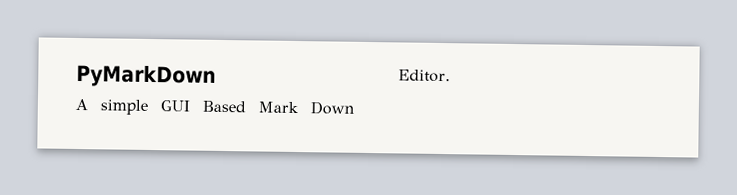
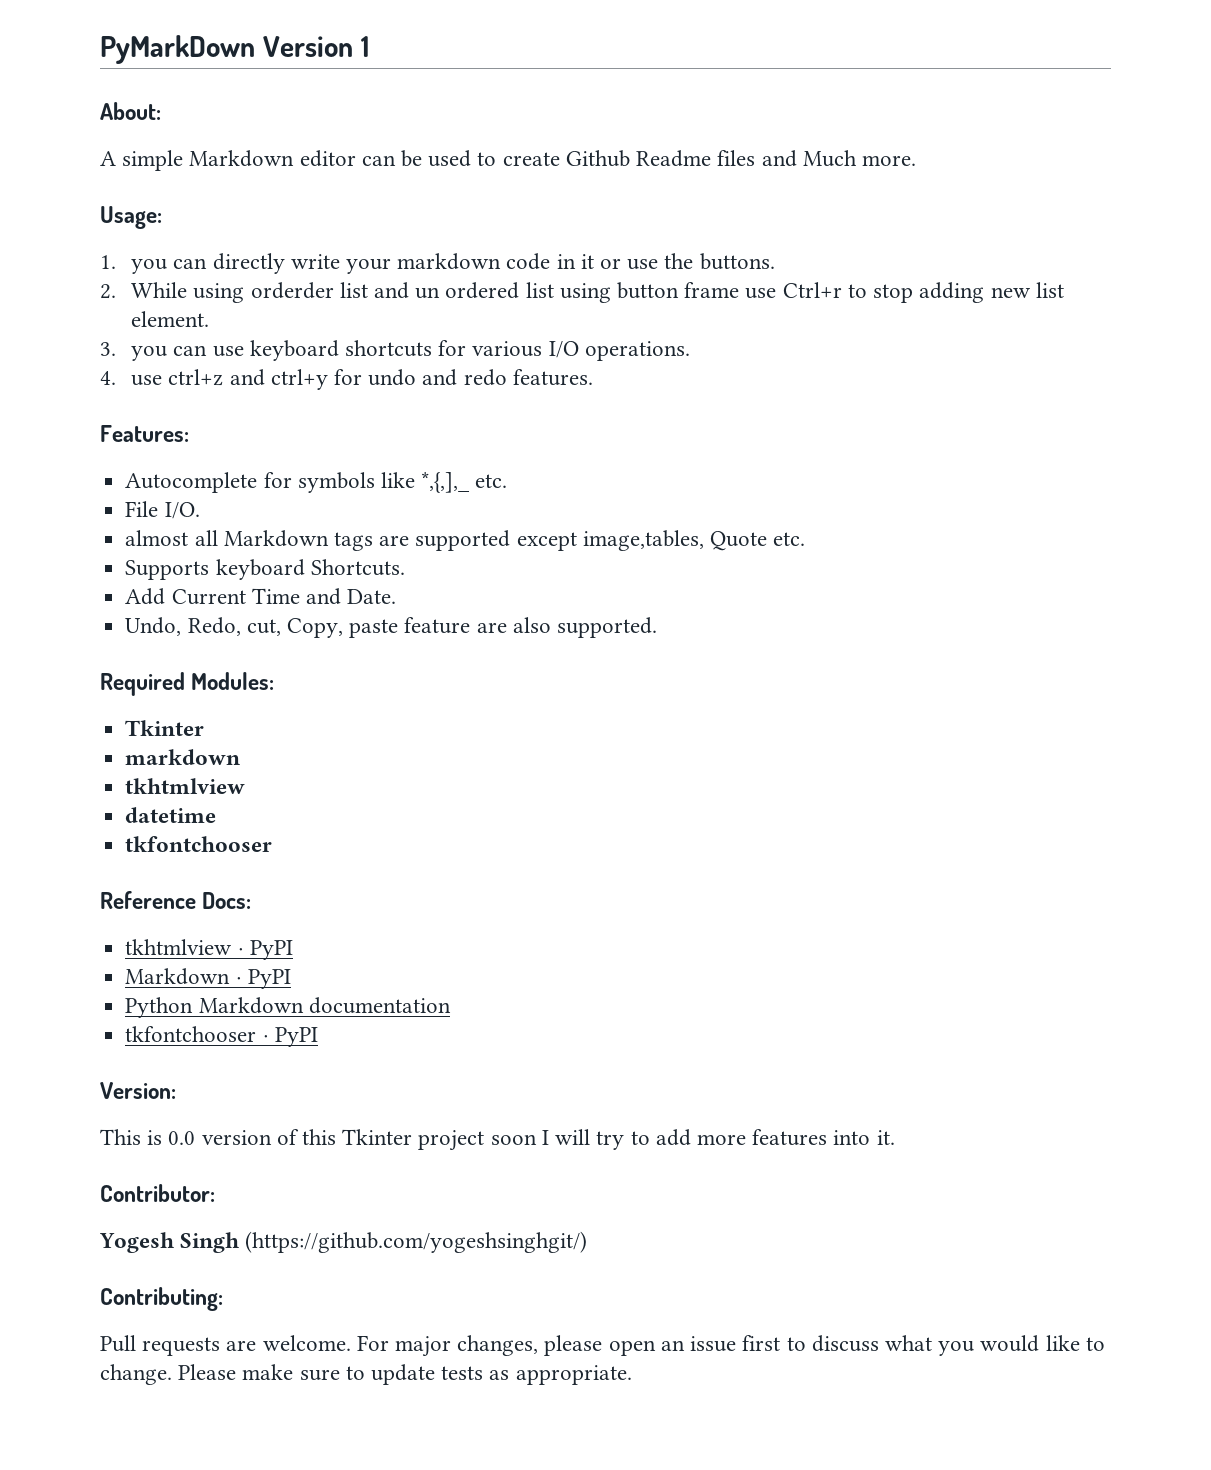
- PyMarkDown
+ PyMarkDown Version 1
+ About:
- A simple GUI Based Mark Down Editor.
+ A simple Markdown editor can be used to create Github Readme files and Much more.
+ Usage:
+ 1. you can directly write your markdown code in it or use the buttons.
+ 2. While using orderder list and un ordered list using button frame use Ctrl+r to stop adding new list element.
+ 3. you can use keyboard shortcuts for various I/O operations.
+ 4. use ctrl+z and ctrl+y for undo and redo features.
+ Features:
+ Autocomplete for symbols like *,{,],_ etc.
+ File I/O.
+ almost all Markdown tags are supported except image,tables, Quote etc.
+ Supports keyboard Shortcuts.
+ Add Current Time and Date.
+ Undo, Redo, cut, Copy, paste feature are also supported.
+ Required Modules:
+ Tkinter
+ markdown
+ tkhtmlview
+ datetime
+ tkfontchooser
+ Reference Docs:
+ tkhtmlview · PyPI
+ Markdown · PyPI
+ Python Markdown documentation
+ tkfontchooser · PyPI
+ Version:
+ This is 0.0 version of this Tkinter project soon I will try to add more features into it.
+ Contributor:
+ Yogesh Singh (https://github.com/yogeshsinghgit/)
+ Contributing:
+ Pull requests are welcome. For major changes, please open an issue first to discuss what you would like to change. Please make sure to update tests as appropriate.

